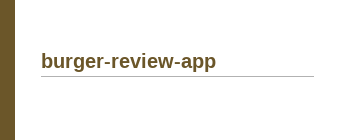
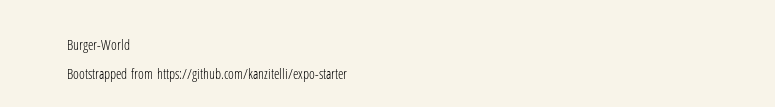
- burger-review-app
+ Burger-World
+ Bootstrapped from https://github.com/kanzitelli/expo-starter

